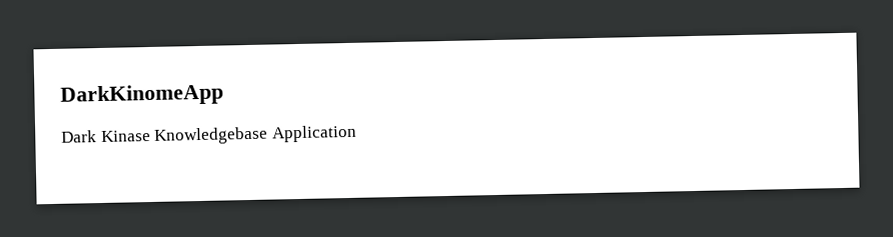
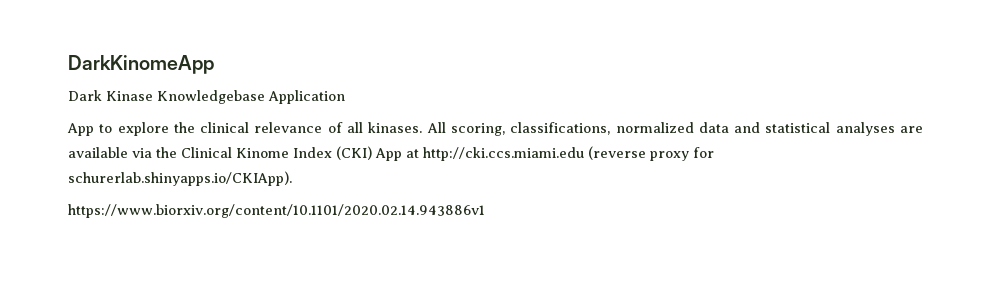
+ App to explore the clinical relevance of all kinases. All scoring, classifications, normalized data and statistical analyses are available via the Clinical Kinome Index (CKI) App at http://cki.ccs.miami.edu (reverse proxy for schurerlab.shinyapps.io/CKIApp).
+ https://www.biorxiv.org/content/10.1101/2020.02.14.943886v1

